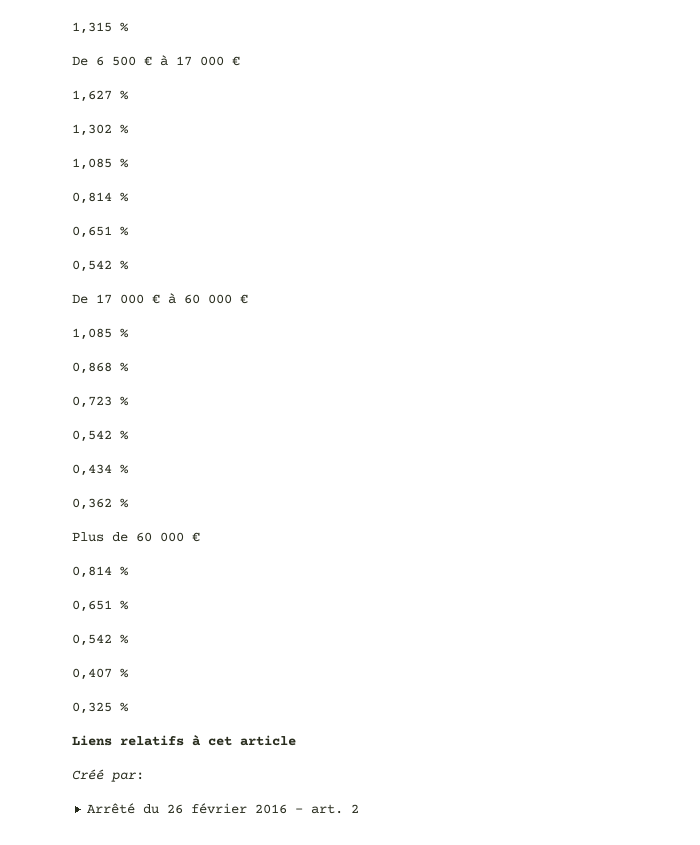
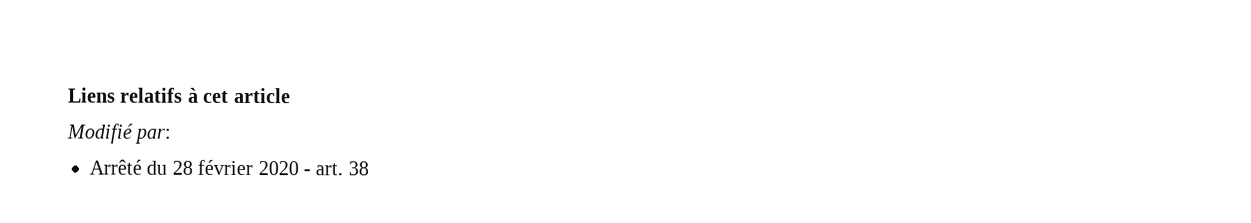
- 1,315 %
- De 6 500 € à 17 000 €
- 1,627 %
- 1,302 %
- 1,085 %
- 0,814 %
- 0,651 %
- 0,542 %
- De 17 000 € à 60 000 €
- 1,085 %
- 0,868 %
- 0,723 %
- 0,542 %
- 0,434 %
- 0,362 %
- Plus de 60 000 €
- 0,814 %
- 0,651 %
- 0,542 %
- 0,407 %
- 0,325 %
- Créé par:
+ Modifié par:
- Arrêté du 26 février 2016 - art. 2
+ Arrêté du 28 février 2020 - art. 38

